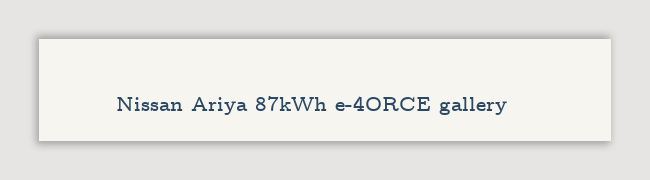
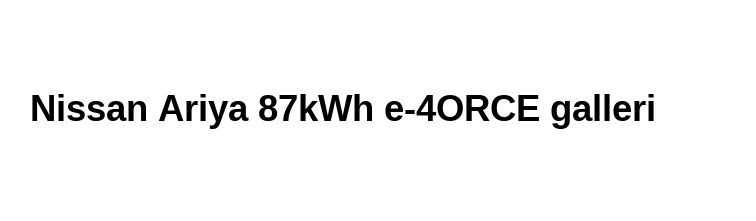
- Nissan Ariya 87kWh e-4ORCE gallery
+ Nissan Ariya 87kWh e-4ORCE galleri

